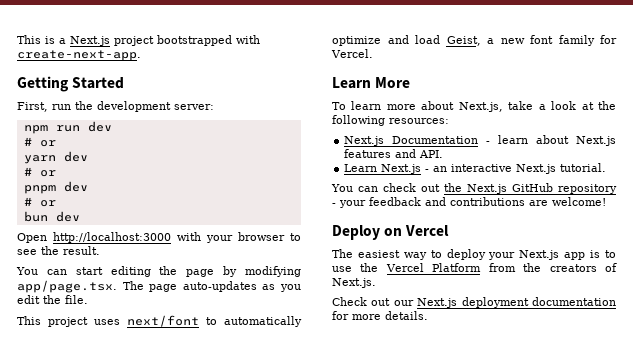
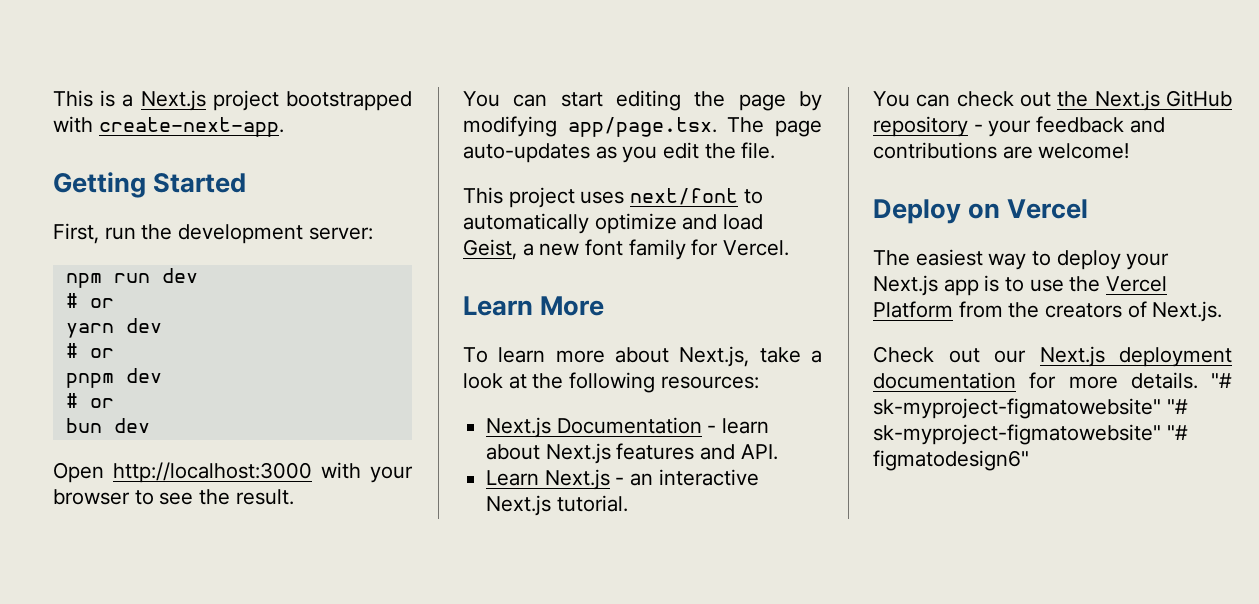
+ "# sk-myproject-figmatowebsite" "# sk-myproject-figmatowebsite" "# figmatodesign6"

